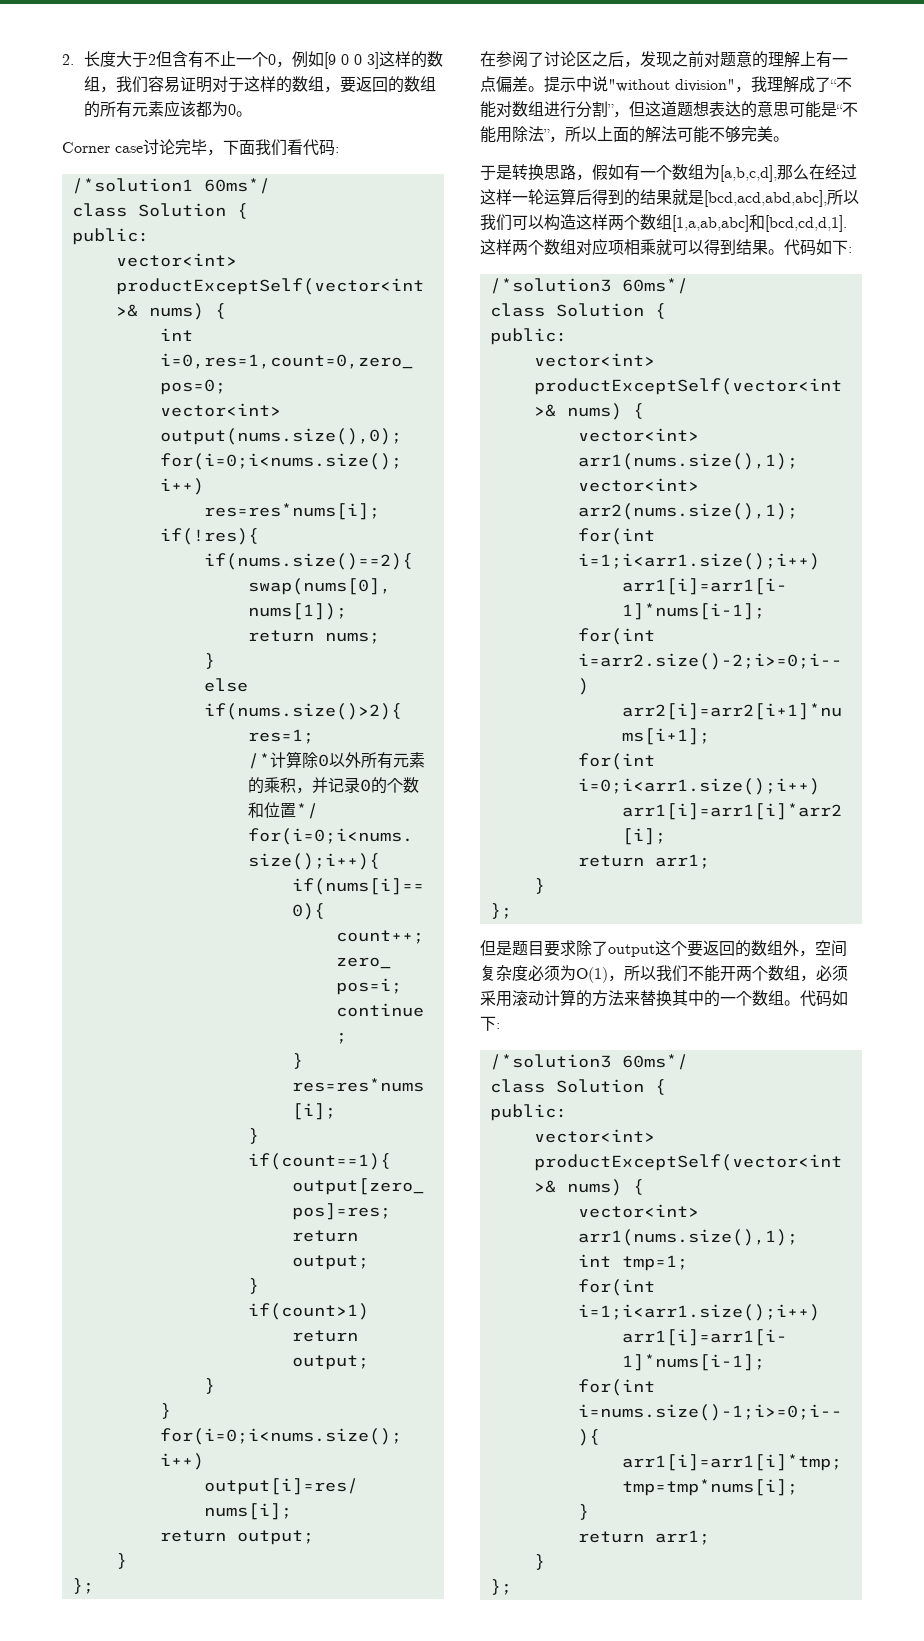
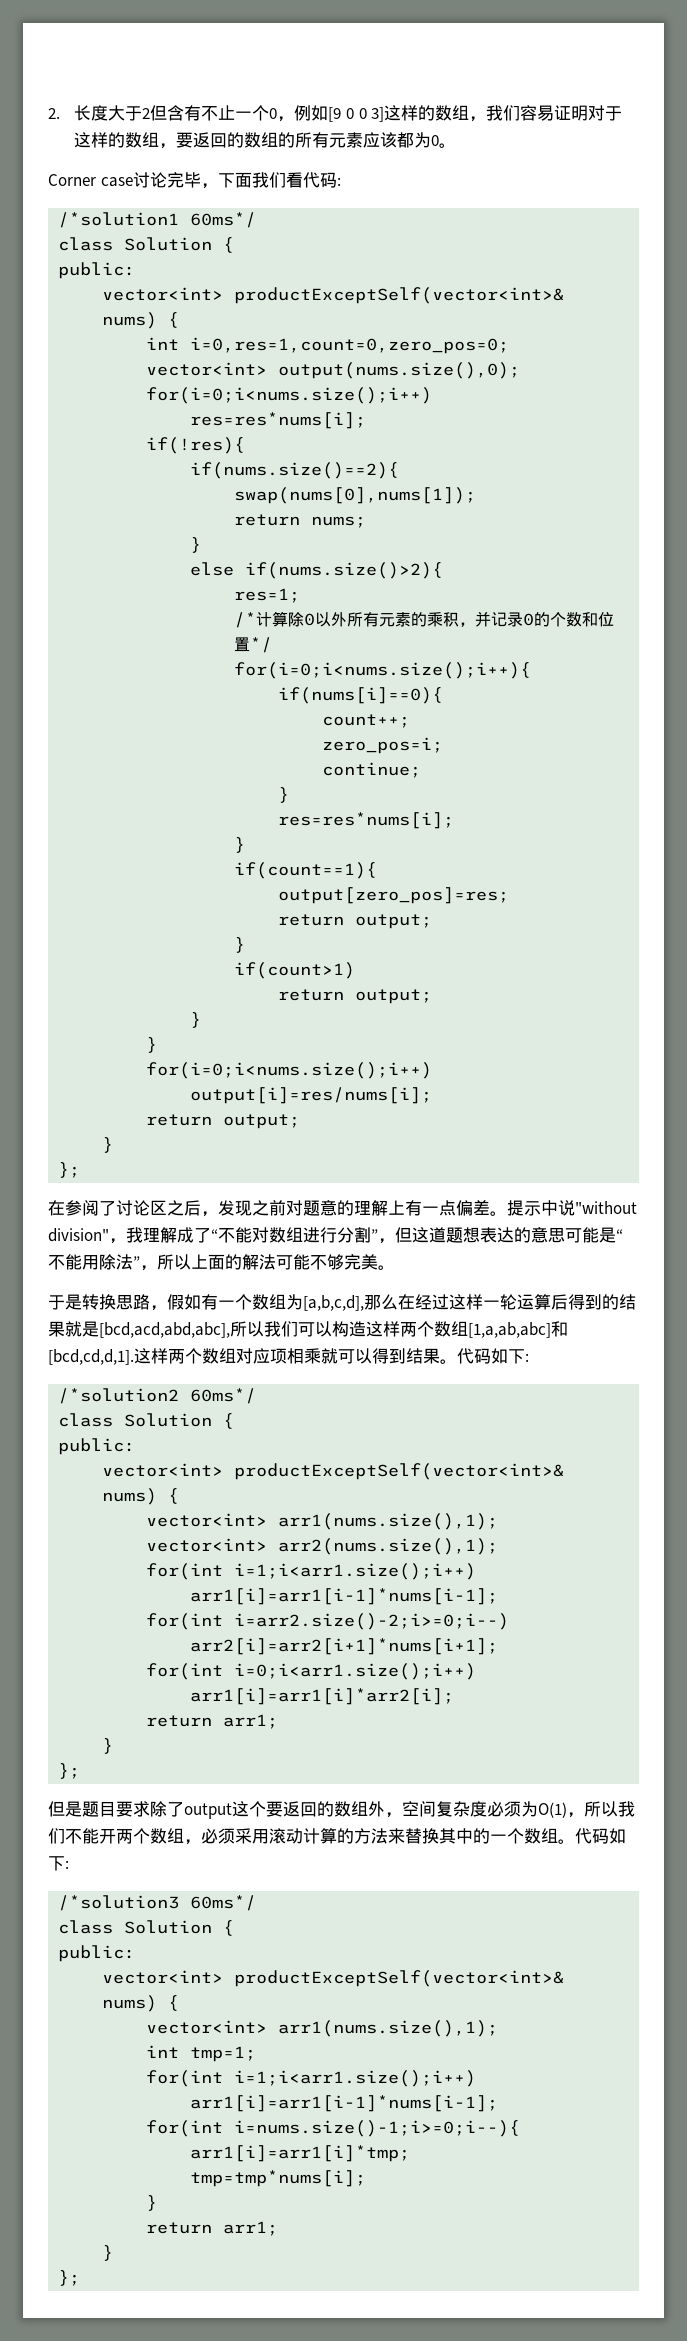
  这样两个数组对应项相乘就可以得到结果。代码如下:
- /*solution3 60ms*/
+ /*solution2 60ms*/

